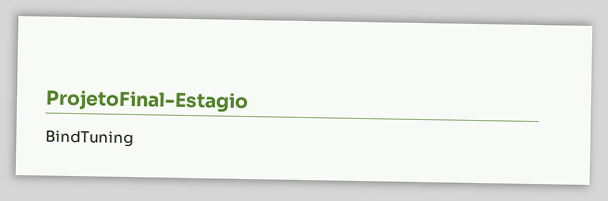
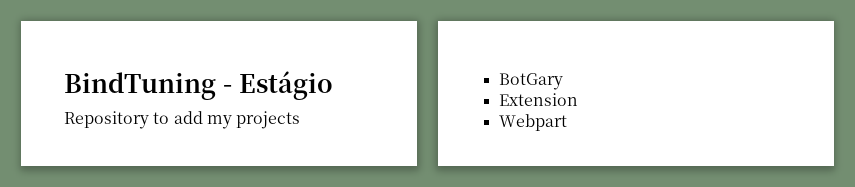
- ProjetoFinal-Estagio
- BindTuning
+ BindTuning - Estágio
+ Repository to add my projects
+ BotGary
+ Extension
+ Webpart

